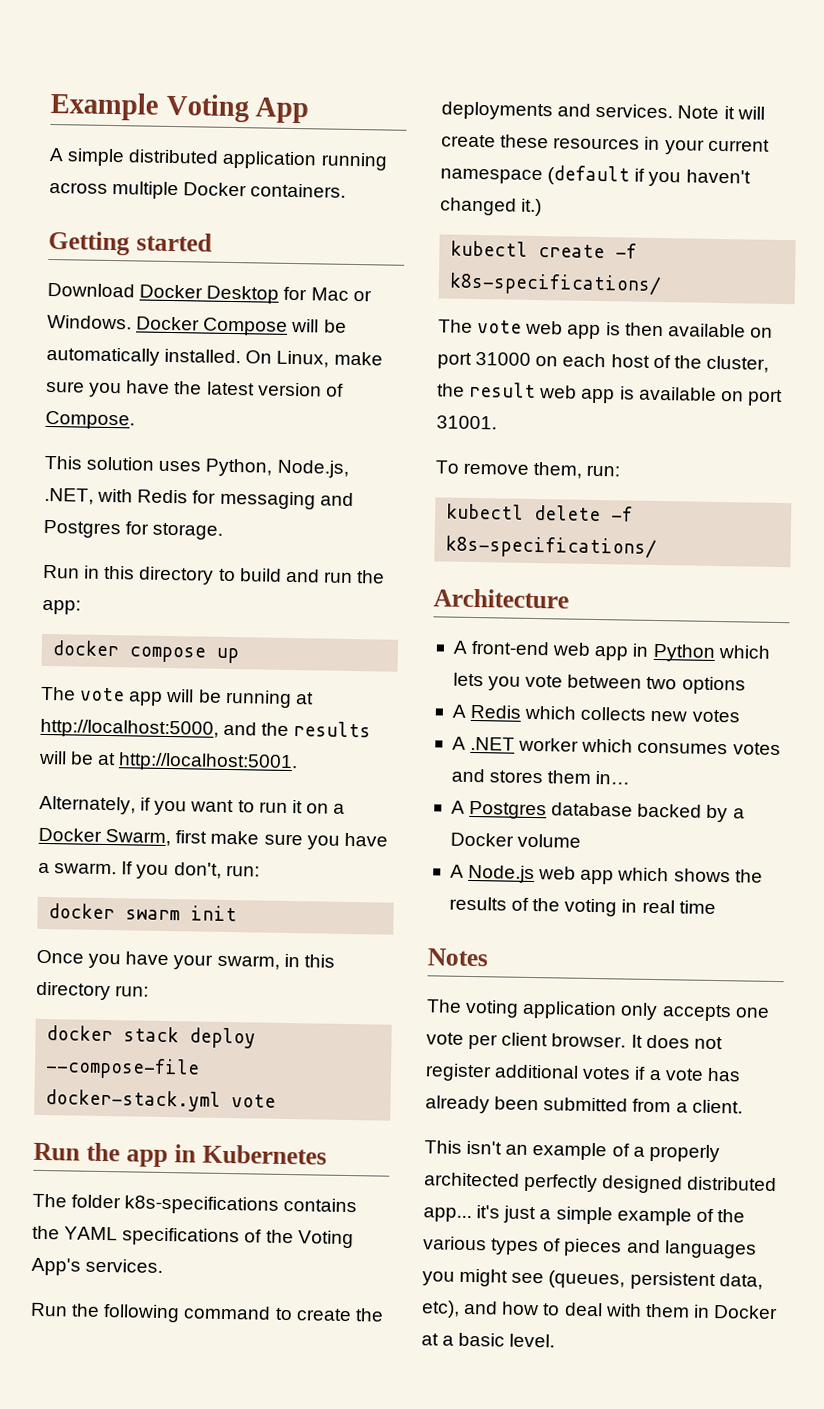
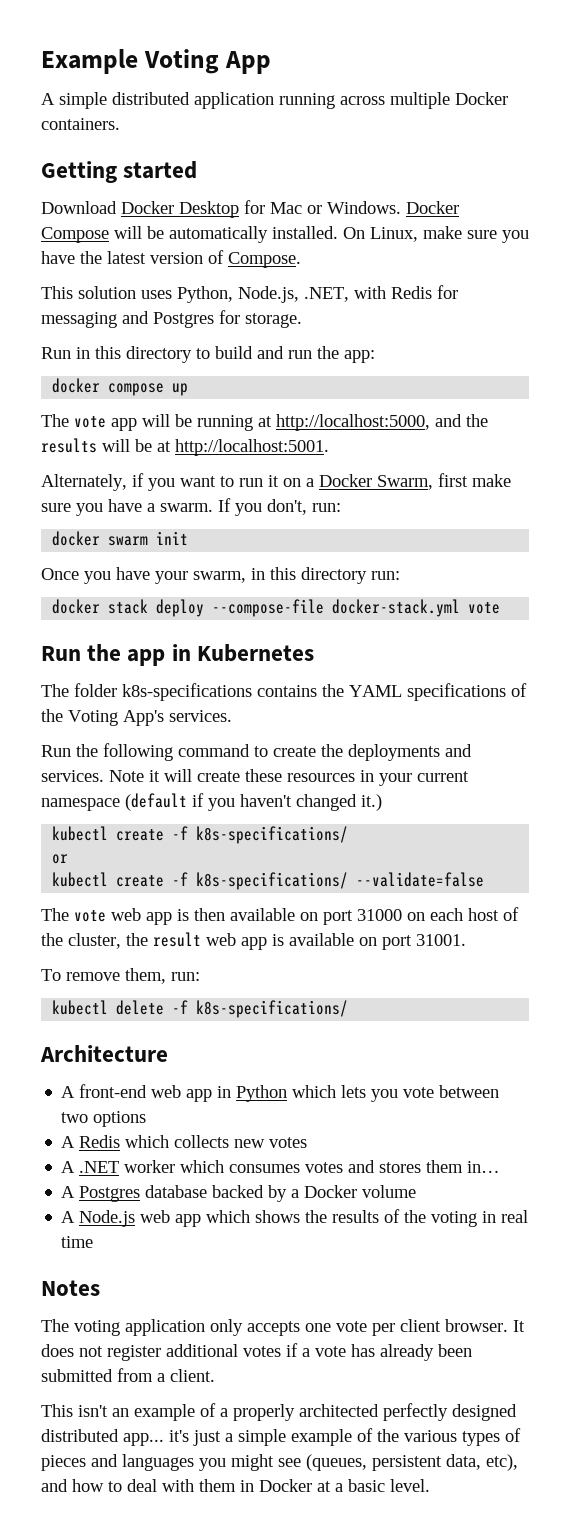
  Note it will create these resources in your current namespace (default if you haven't changed it.)
  kubectl create -f k8s-specifications/
+ or
+ kubectl create -f k8s-specifications/ --validate=false

